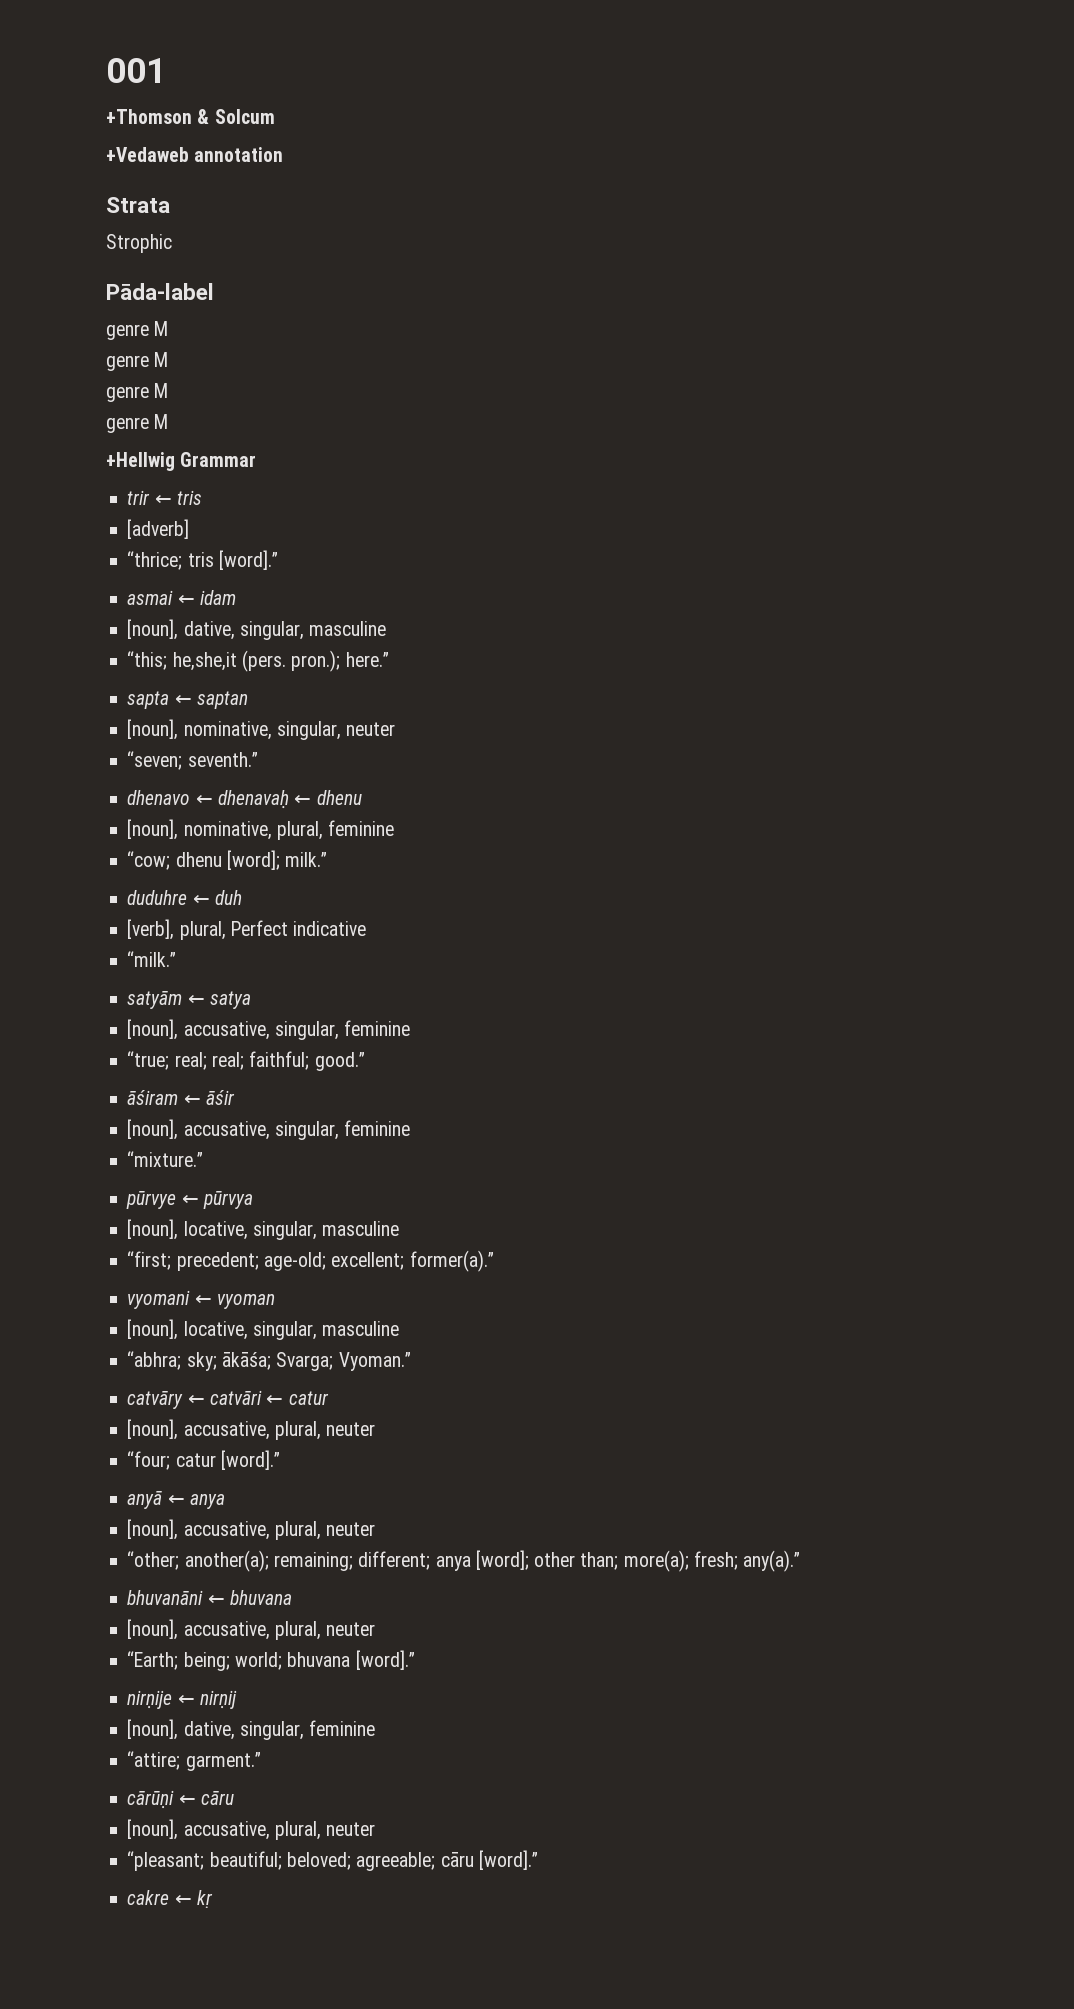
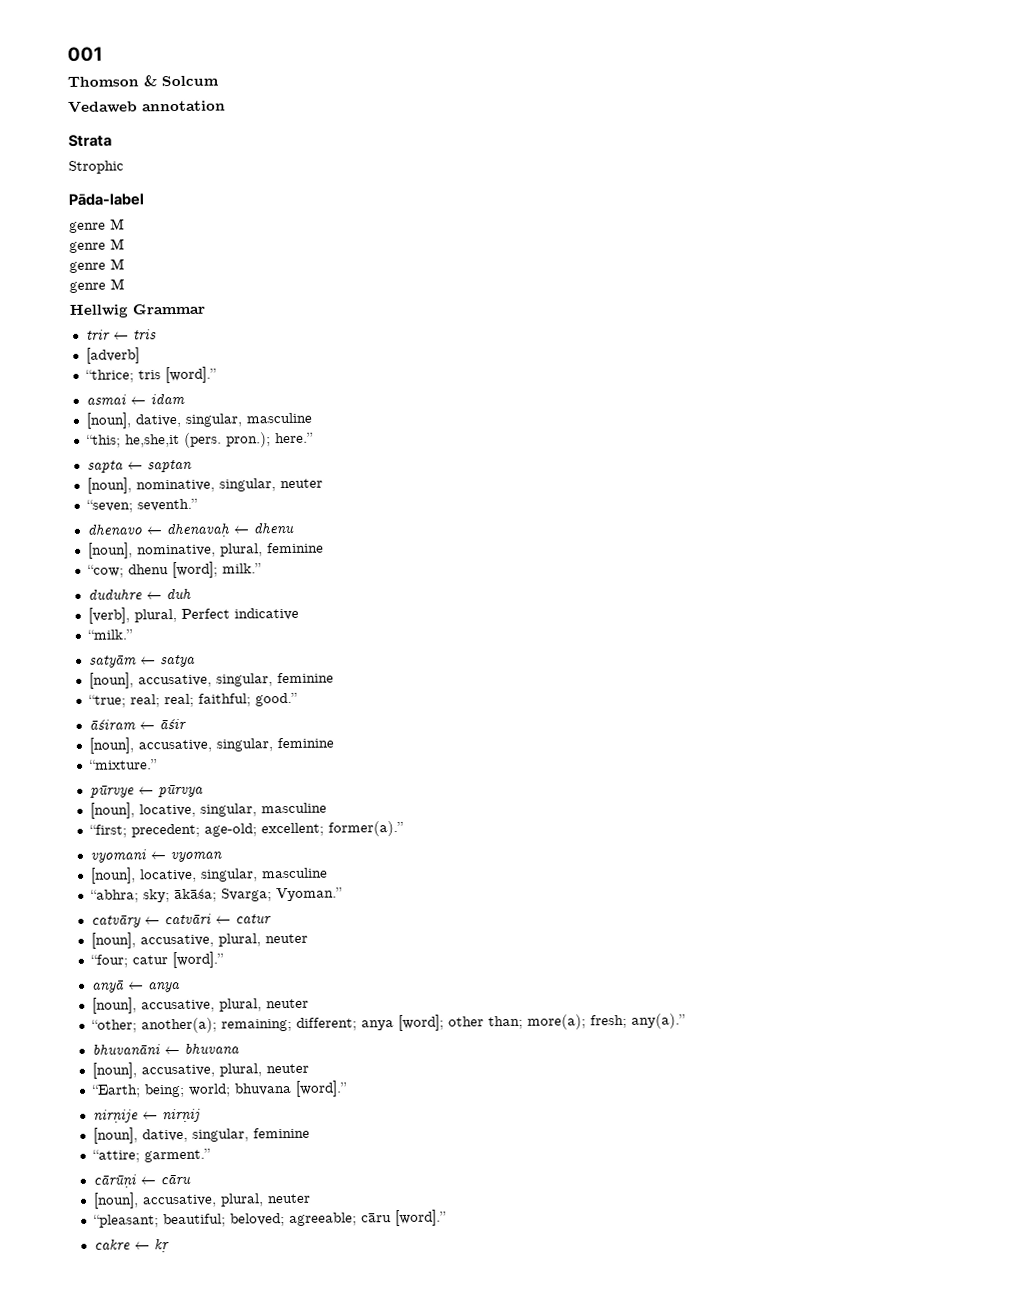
- +Thomson & Solcum
+ Thomson & Solcum
- +Vedaweb annotation
+ Vedaweb annotation
- +Hellwig Grammar
+ Hellwig Grammar

